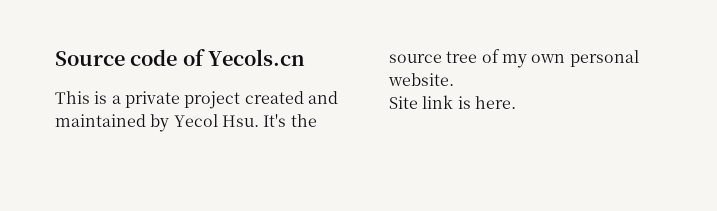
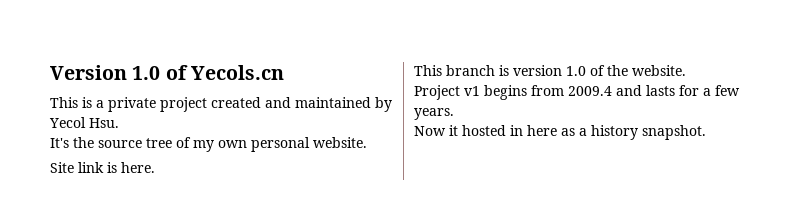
- Source code of Yecols.cn
+ Version 1.0 of Yecols.cn
- This is a private project created and maintained by Yecol Hsu. It's the source tree of my own personal website.
+ This is a private project created and maintained by Yecol Hsu.
+ It's the source tree of my own personal website.
+ This branch is version 1.0 of the website.
+ Project v1 begins from 2009.4 and lasts for a few years.
+ Now it hosted in here as a history snapshot.

